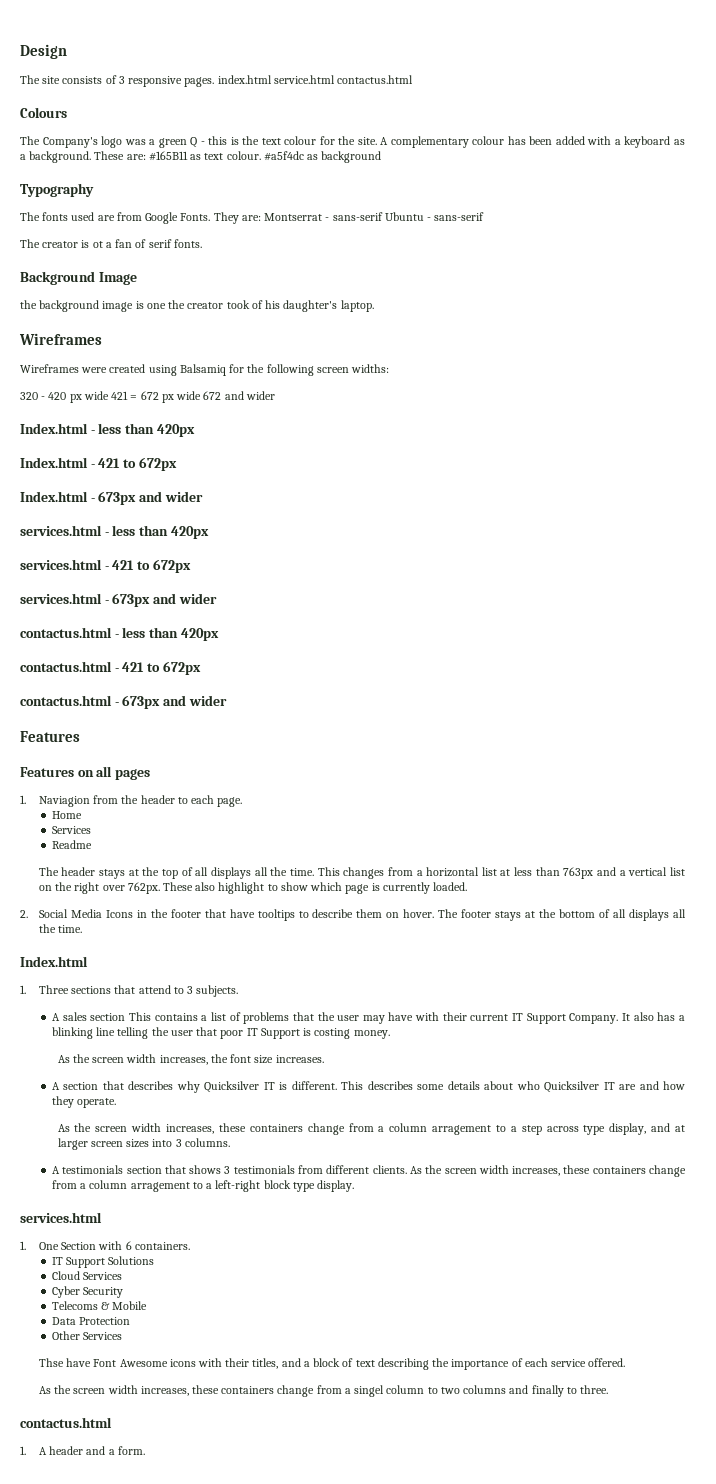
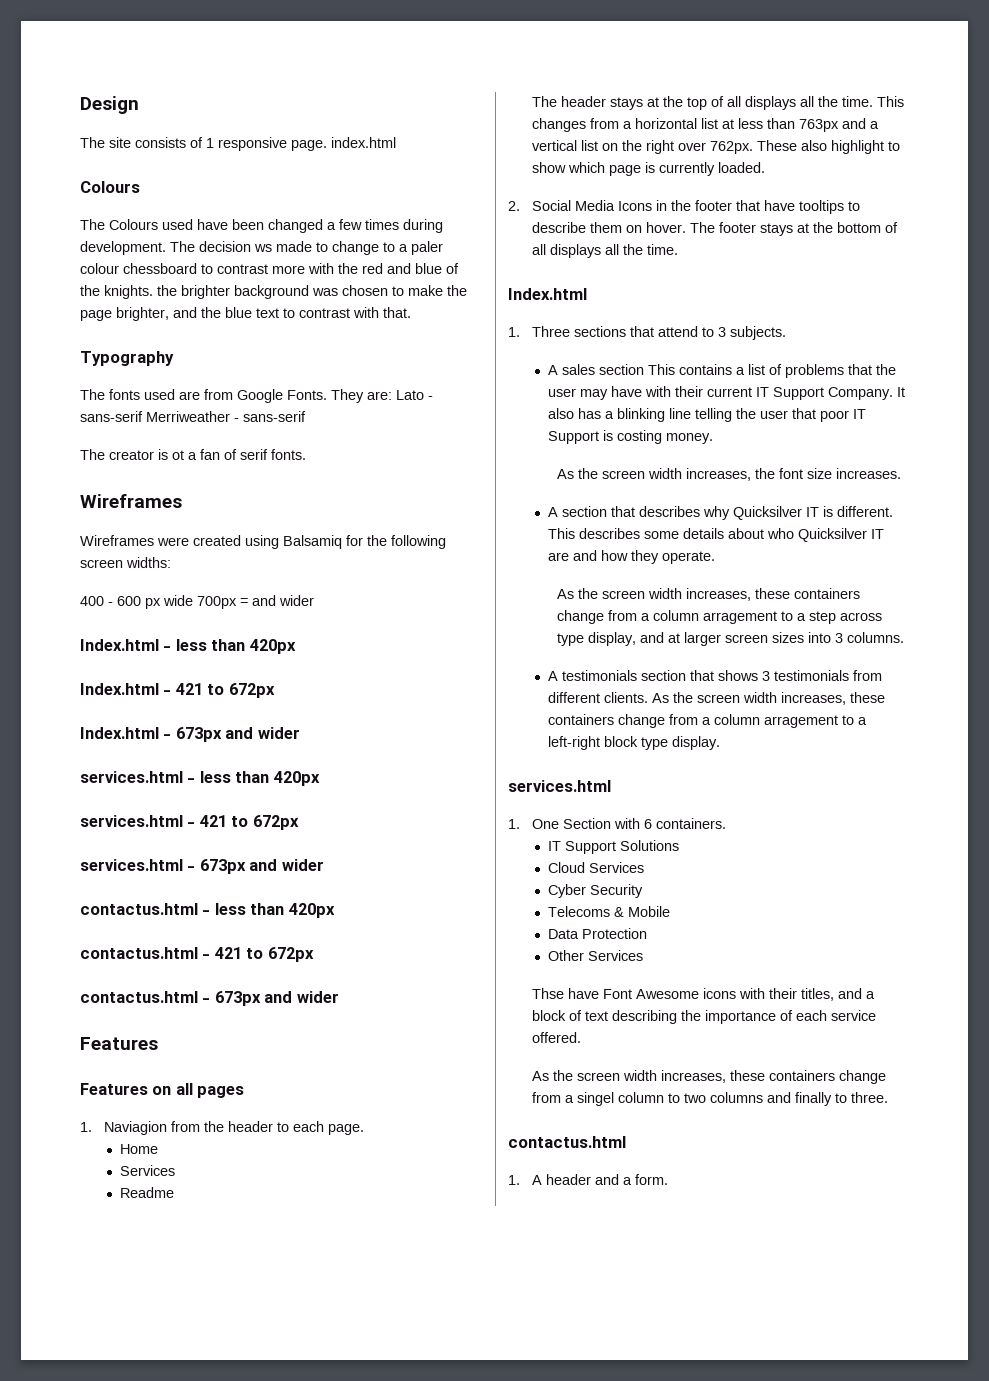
- The site consists of 3 responsive pages. index.html service.html contactus.html
+ The site consists of 1 responsive page. index.html
- The Company's logo was a green Q - this is the text colour for the site. A complementary colour has been added with a keyboard as a background. These are: #165B11 as text colour. #a5f4dc as background
+ The Colours used have been changed a few times during development. The decision ws made to change to a paler colour chessboard to contrast more with the red and blue of the knights. the brighter background was chosen to make the page brighter, and the blue text to contrast with that.
- They are: Montserrat - sans-serif Ubuntu - sans-serif
+ They are: Lato - sans-serif Merriweather - sans-serif
- Background Image
- the background image is one the creator took of his daughter's laptop.
- 320 - 420 px wide 421 = 672 px wide 672 and wider
+ 400 - 600 px wide 700px = and wider

